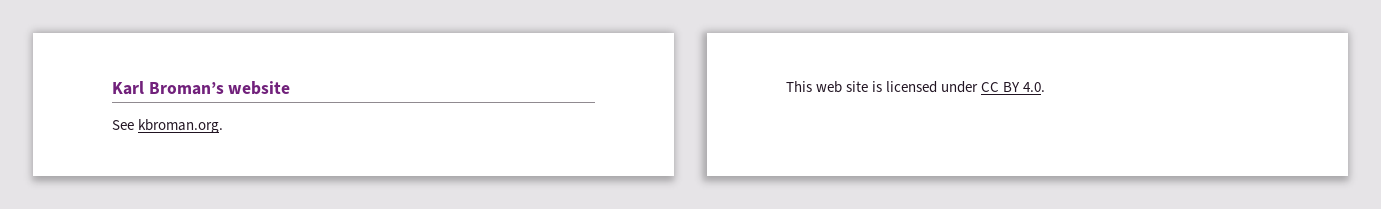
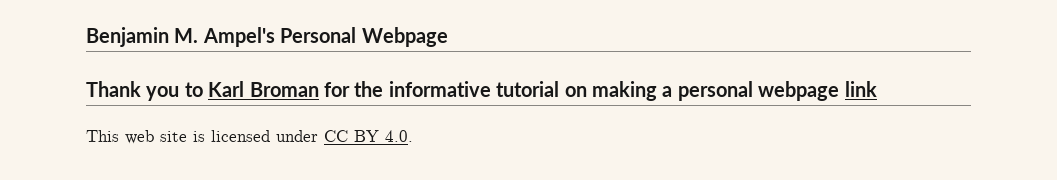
- Karl Broman’s website
- See kbroman.org.
+ Benjamin M. Ampel's Personal Webpage
+ Thank you to Karl Broman for the informative tutorial on making a personal webpage link

